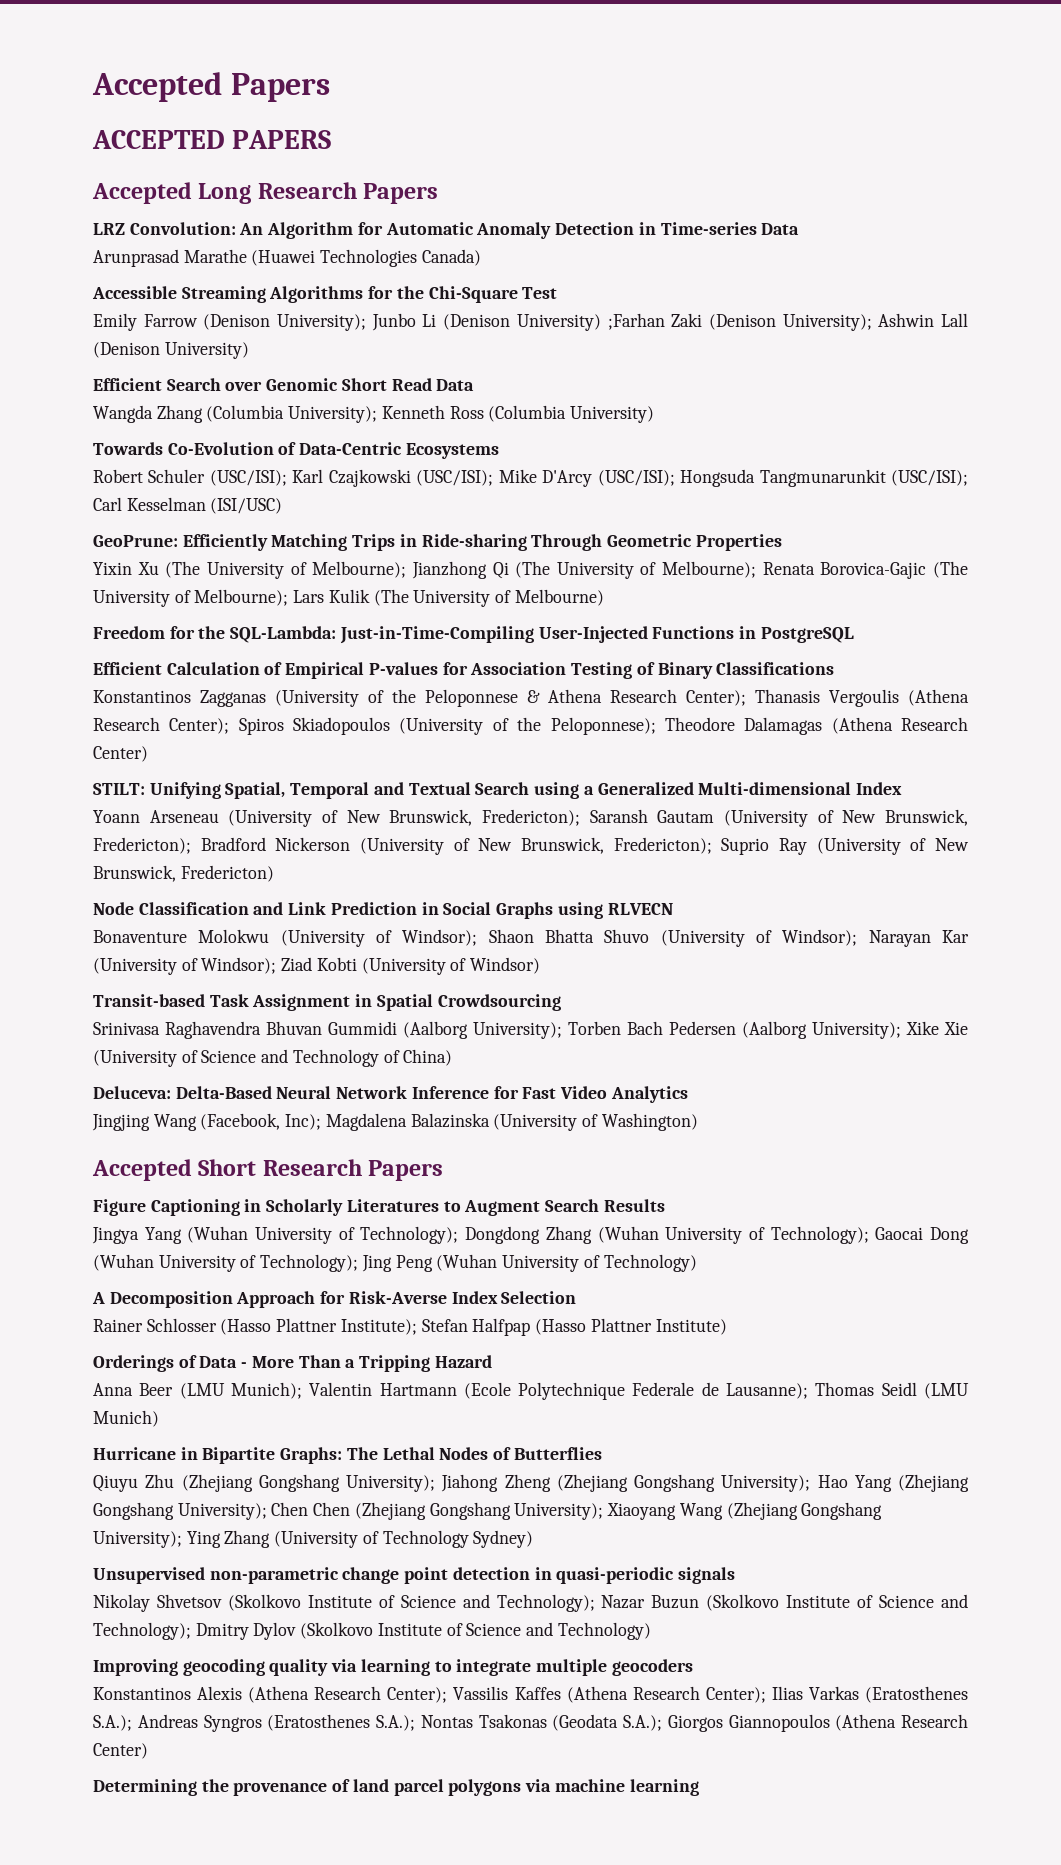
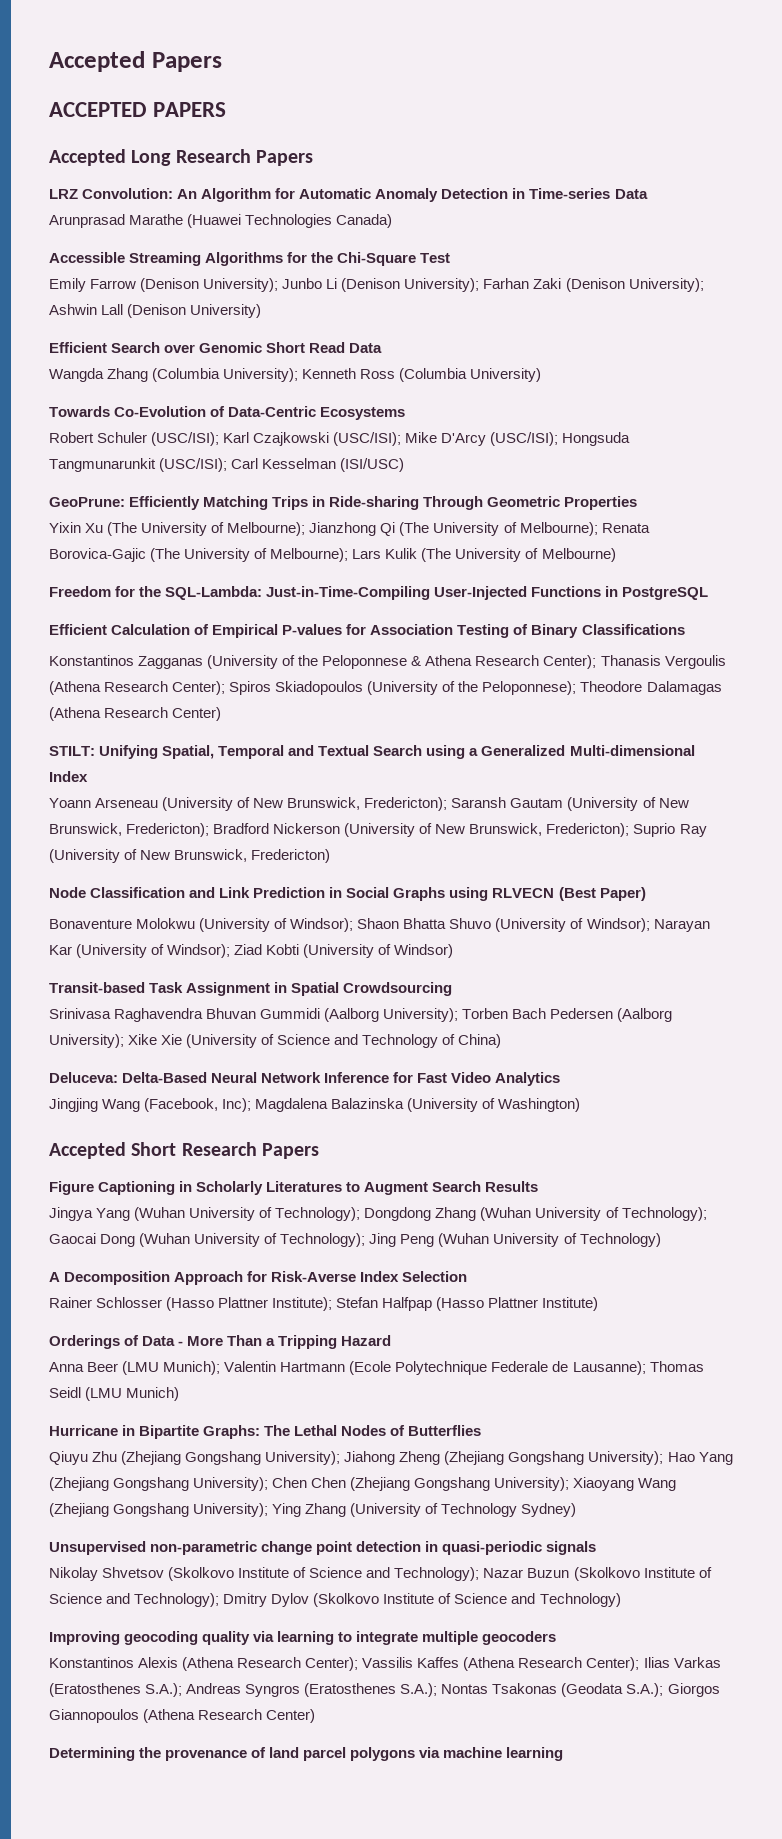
- Emily Farrow (Denison University); Junbo Li (Denison University) ;Farhan Zaki (Denison University); Ashwin Lall (Denison University)
+ Emily Farrow (Denison University); Junbo Li (Denison University); Farhan Zaki (Denison University); Ashwin Lall (Denison University)
- Node Classification and Link Prediction in Social Graphs using RLVECN
+ Node Classification and Link Prediction in Social Graphs using RLVECN (Best Paper)

